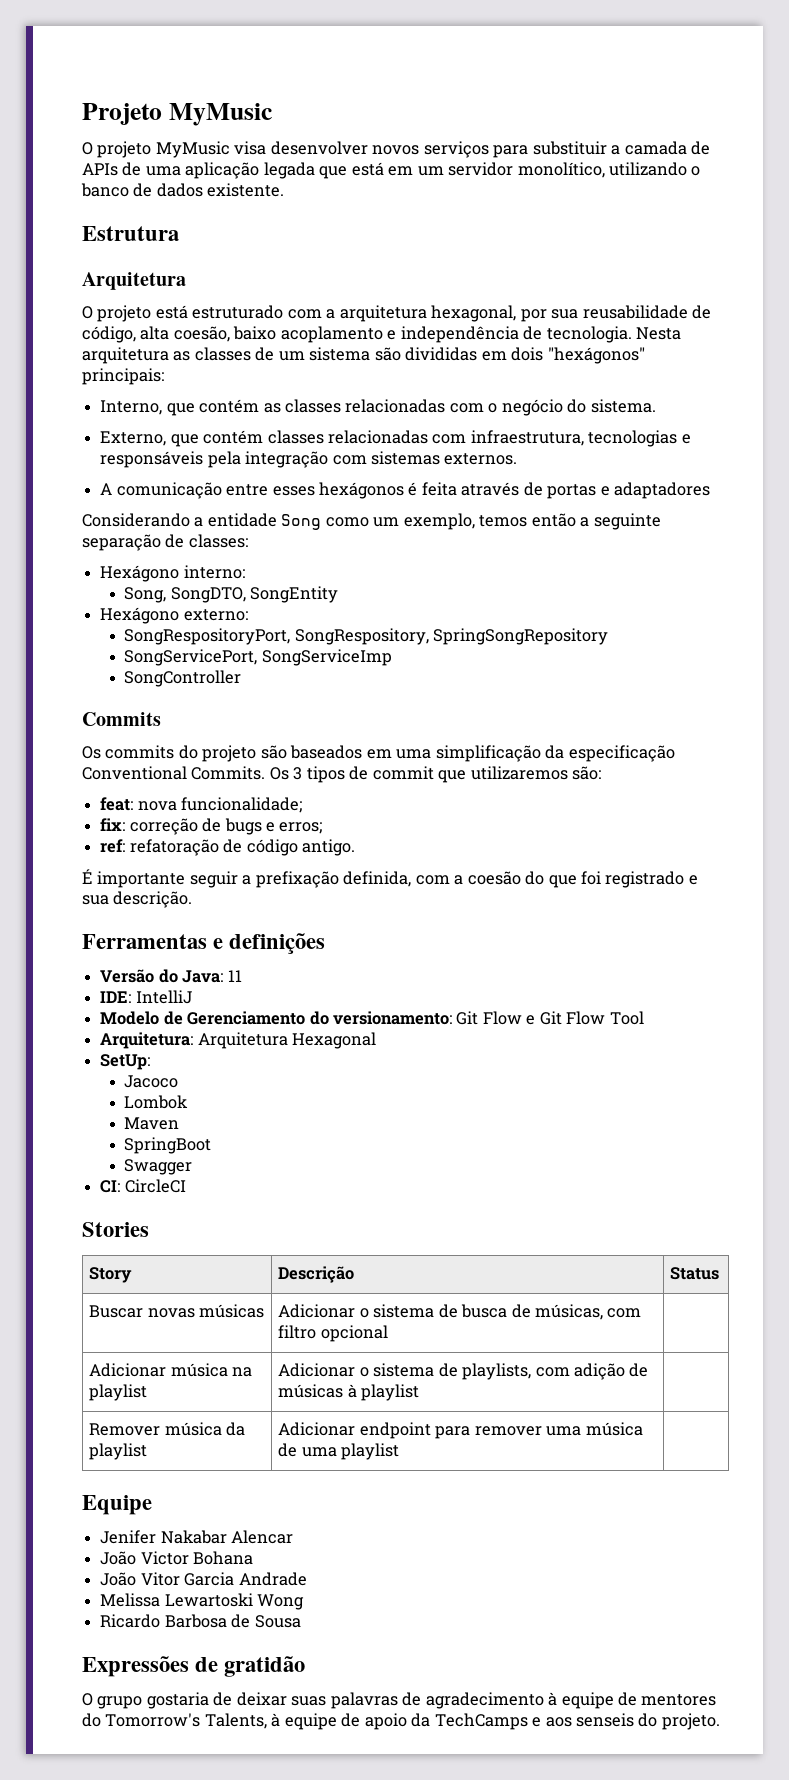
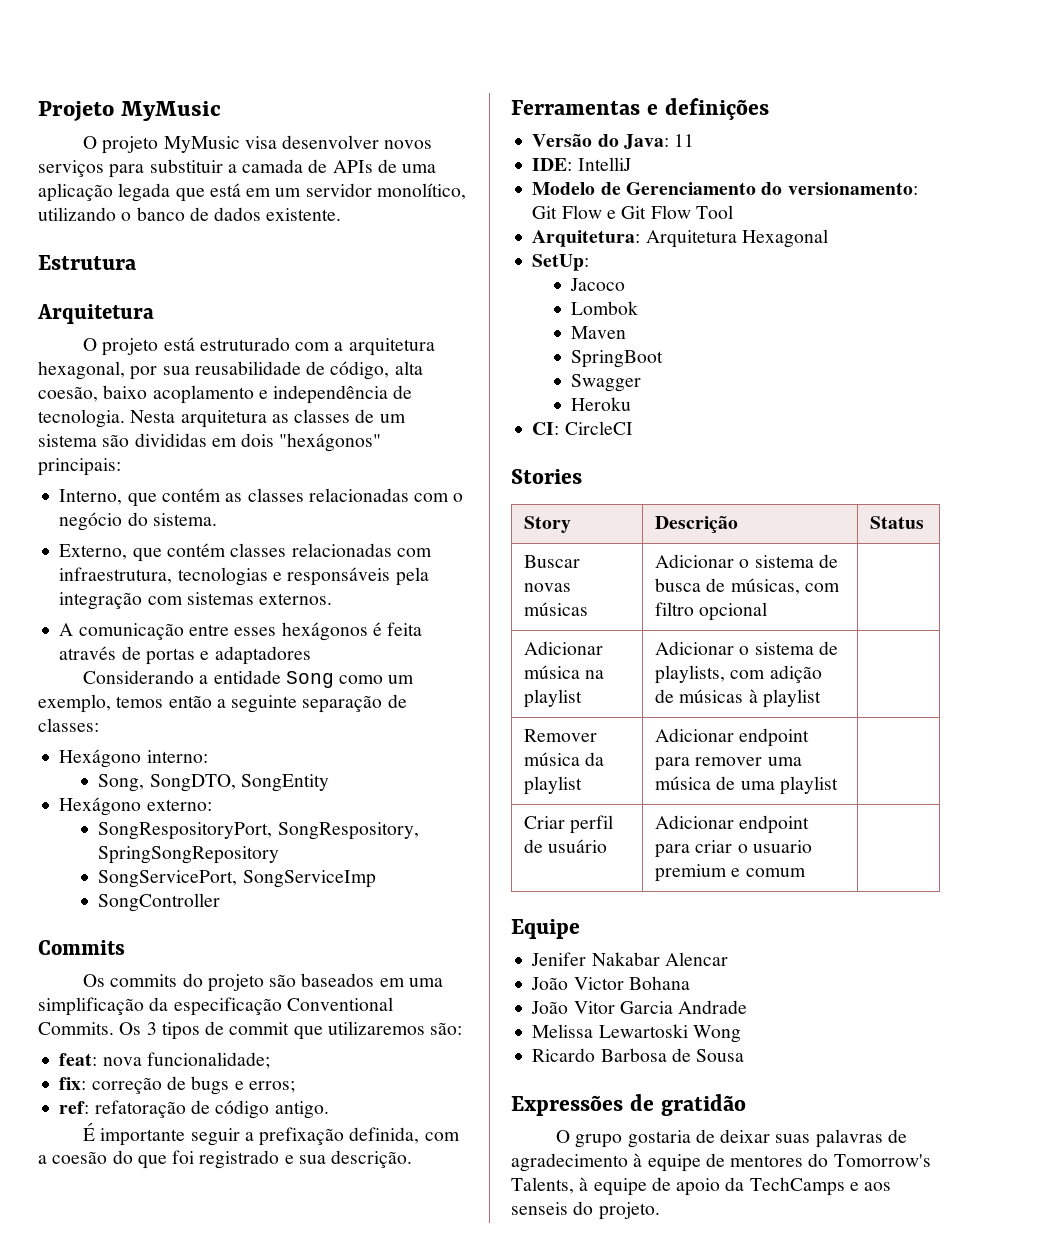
+ Heroku
+ Criar perfil de usuário | Adicionar endpoint para criar o usuario premium e comum |

